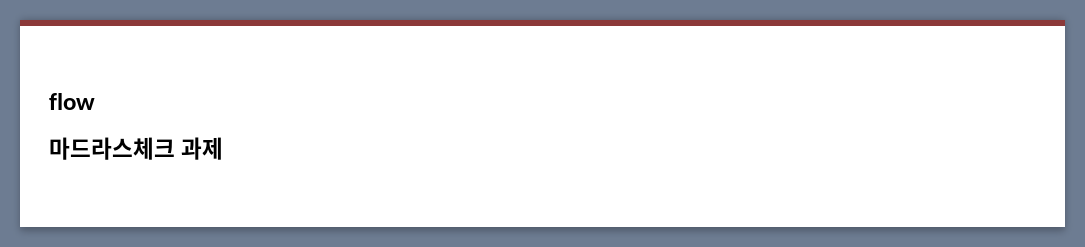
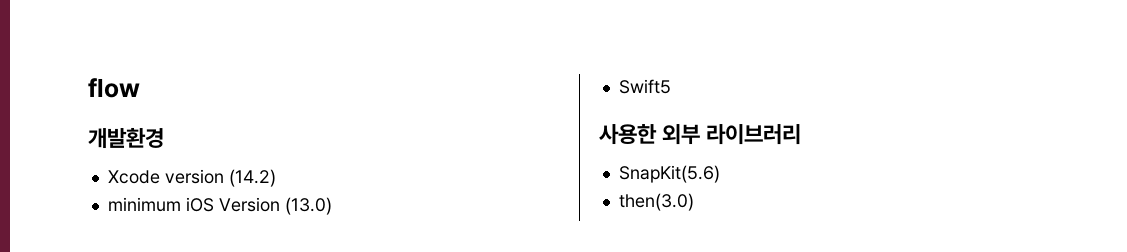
- 마드라스체크 과제
+ 개발환경
+ Xcode version (14.2)
+ minimum iOS Version (13.0)
+ Swift5
+ 사용한 외부 라이브러리
+ SnapKit(5.6)
+ then(3.0)

